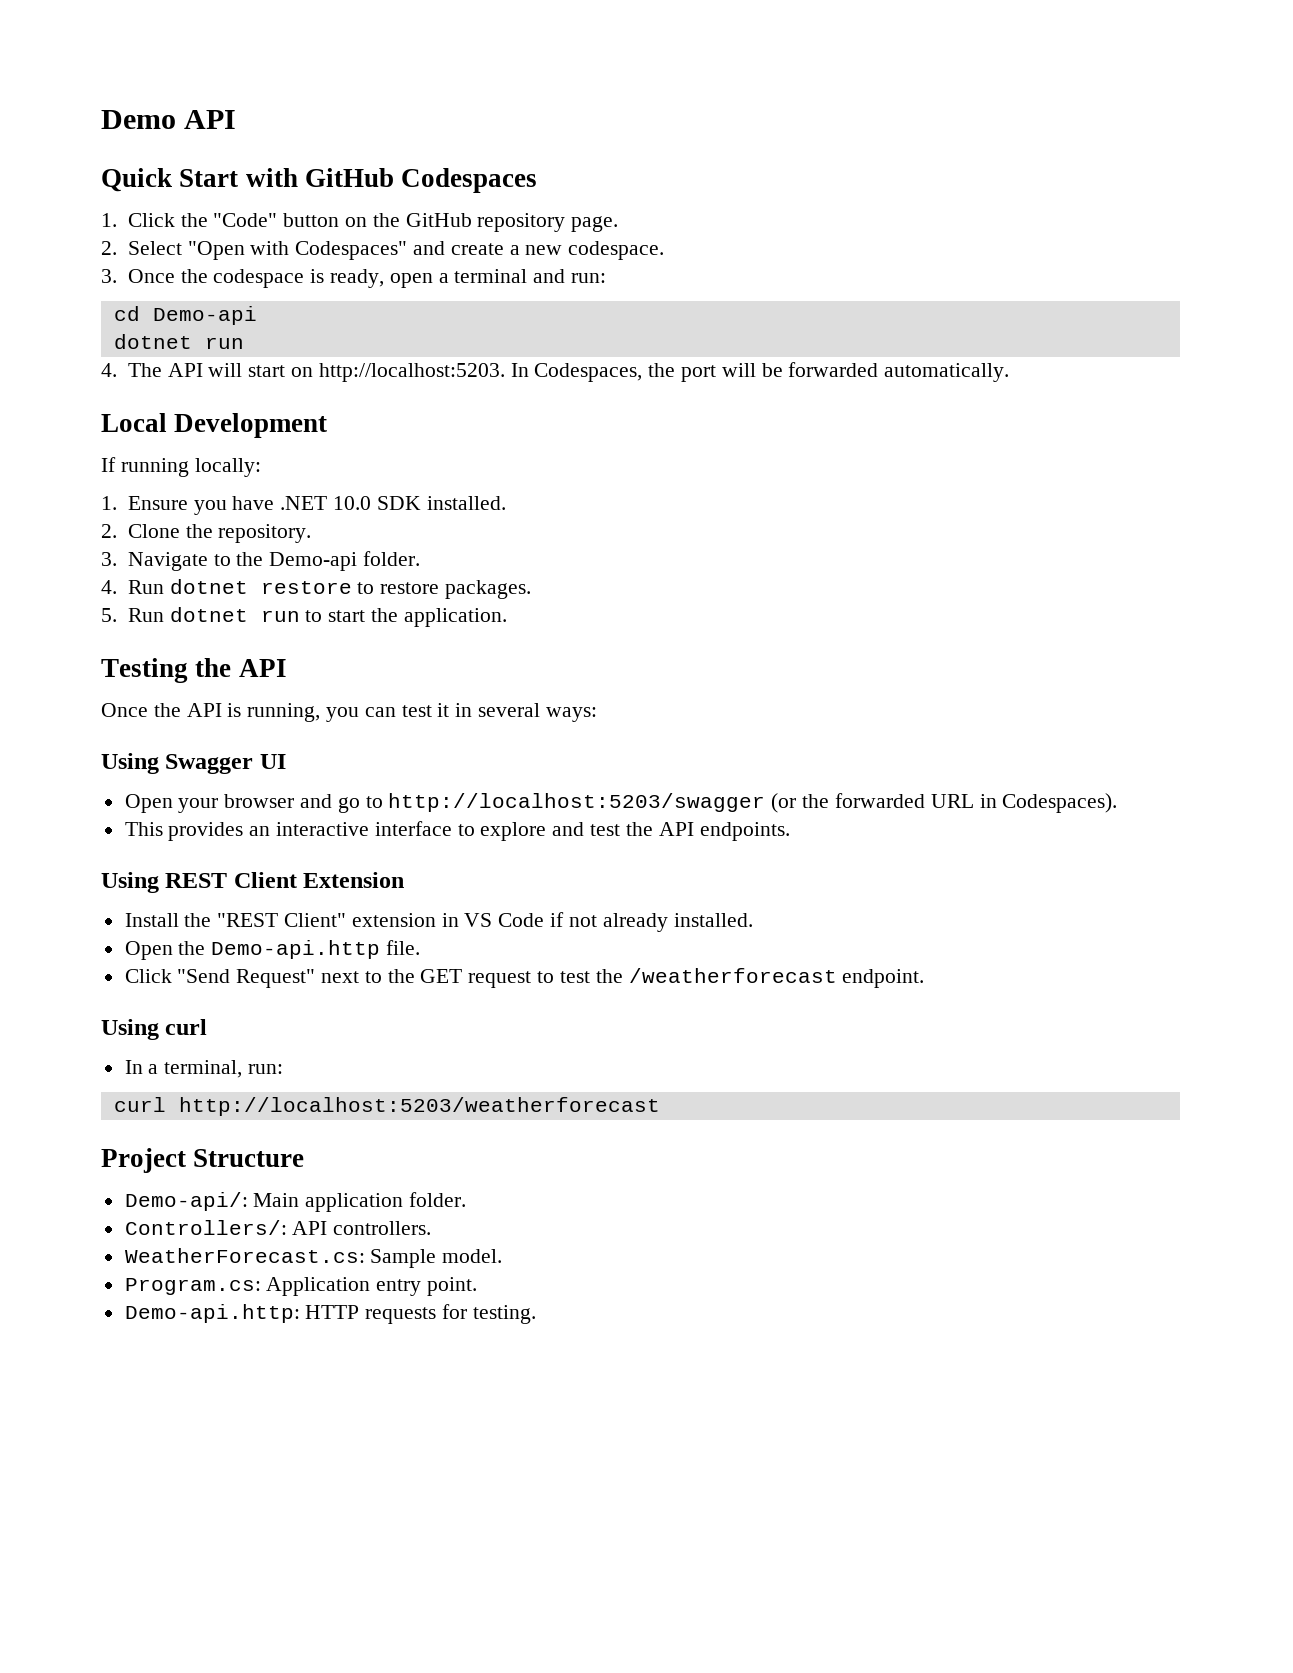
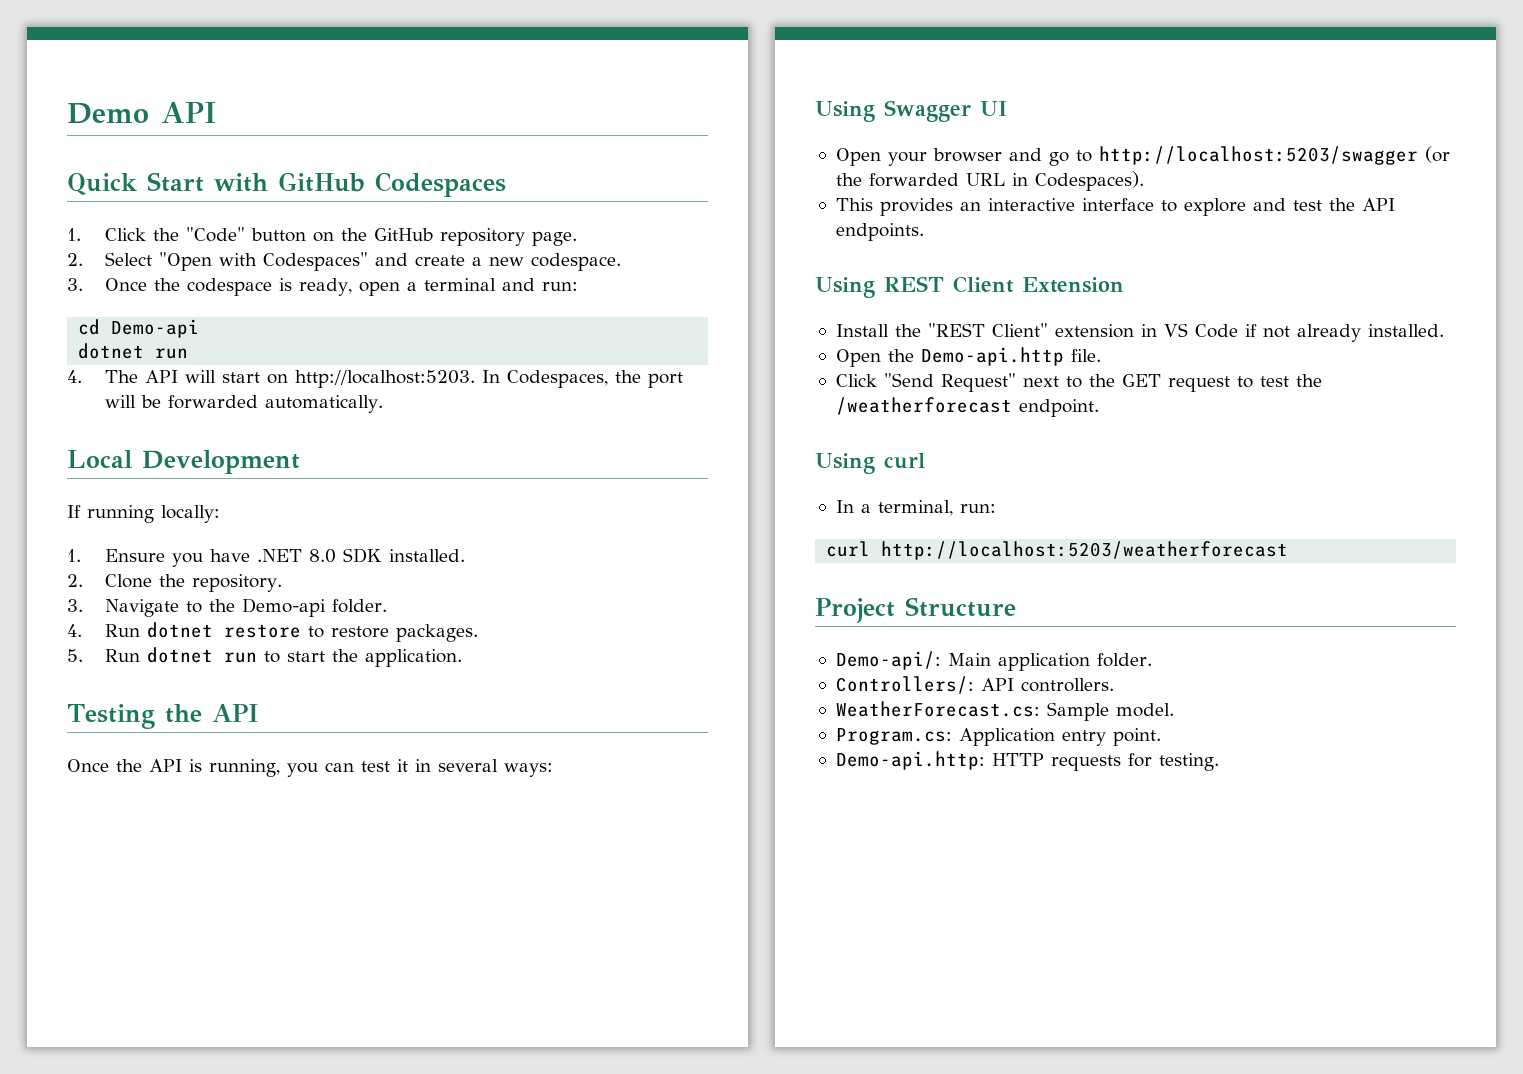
- 1. Ensure you have .NET 10.0 SDK installed.
+ 1. Ensure you have .NET 8.0 SDK installed.

